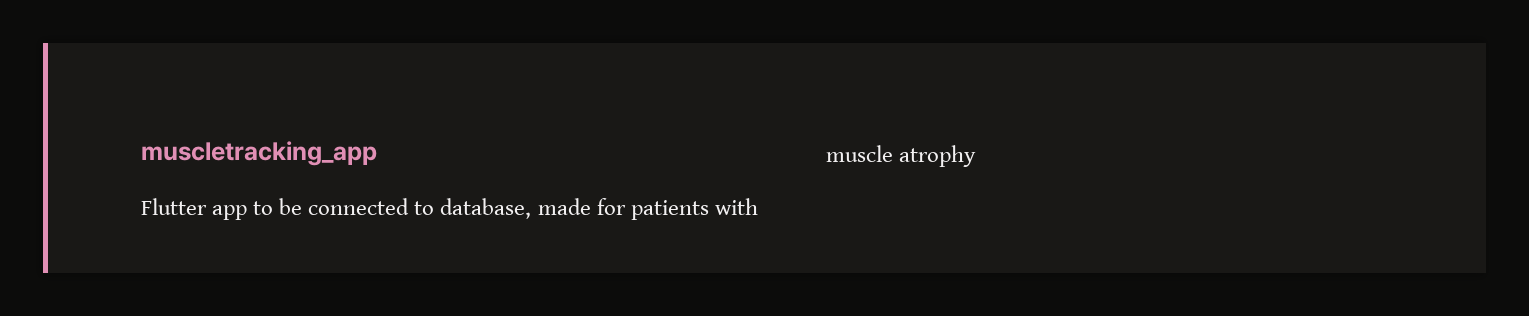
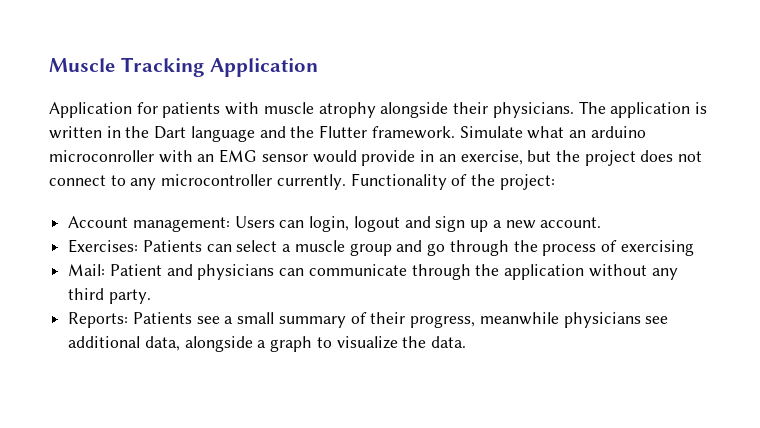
- muscletracking_app
- Flutter app to be connected to database, made for patients with muscle atrophy
+ Muscle Tracking Application
+ Application for patients with muscle atrophy alongside their physicians. The application is written in the Dart language and the Flutter framework. Simulate what an arduino microconroller with an EMG sensor would provide in an exercise, but the project does not connect to any microcontroller currently. Functionality of the project:
+ Account management: Users can login, logout and sign up a new account.
+ Exercises: Patients can select a muscle group and go through the process of exercising
+ Mail: Patient and physicians can communicate through the application without any third party.
+ Reports: Patients see a small summary of their progress, meanwhile physicians see additional data, alongside a graph to visualize the data.

